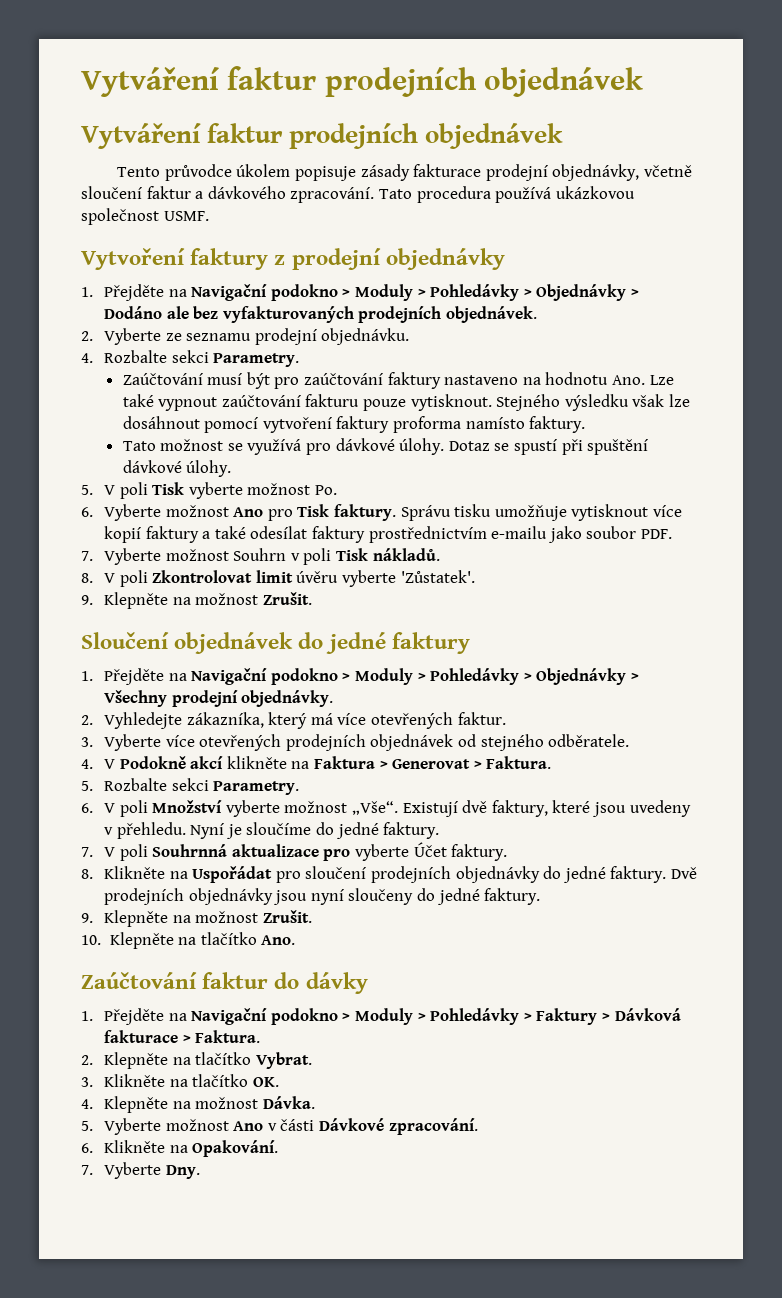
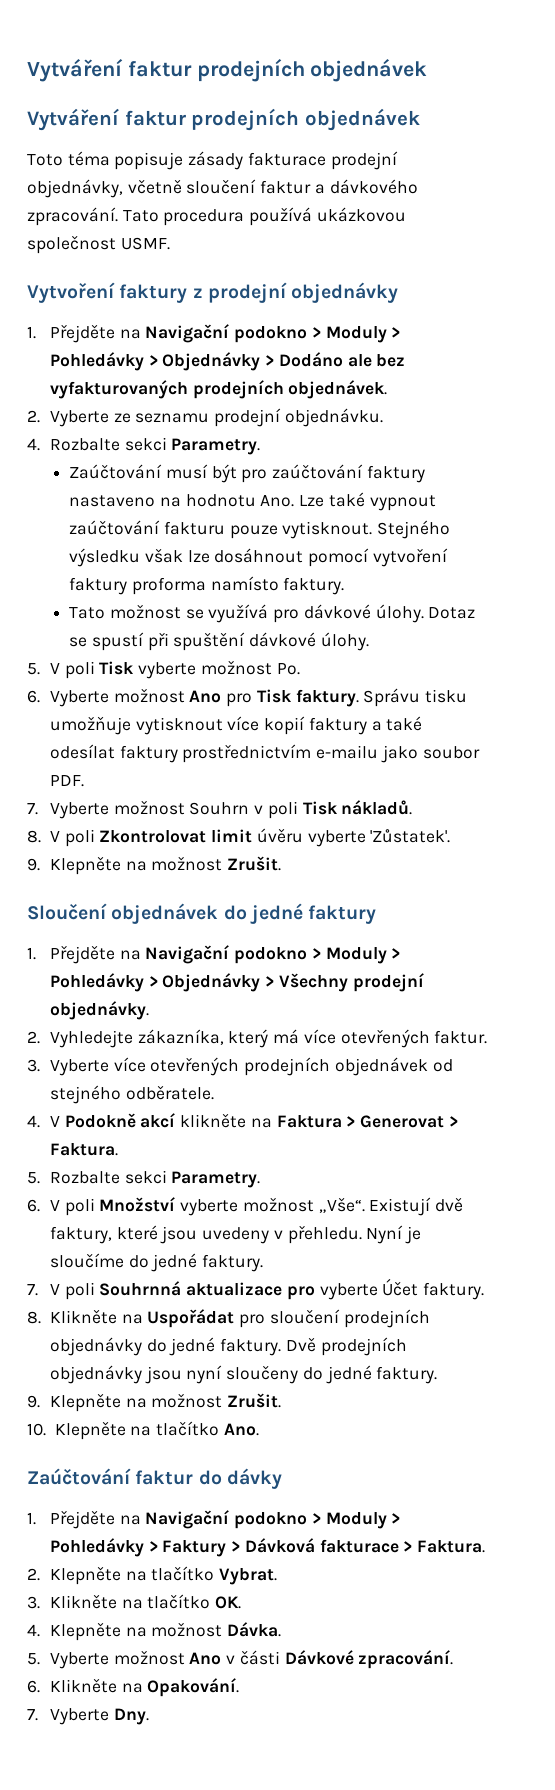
- Tento průvodce úkolem popisuje zásady fakturace prodejní objednávky, včetně sloučení faktur a dávkového zpracování.
+ Toto téma popisuje zásady fakturace prodejní objednávky, včetně sloučení faktur a dávkového zpracování.

